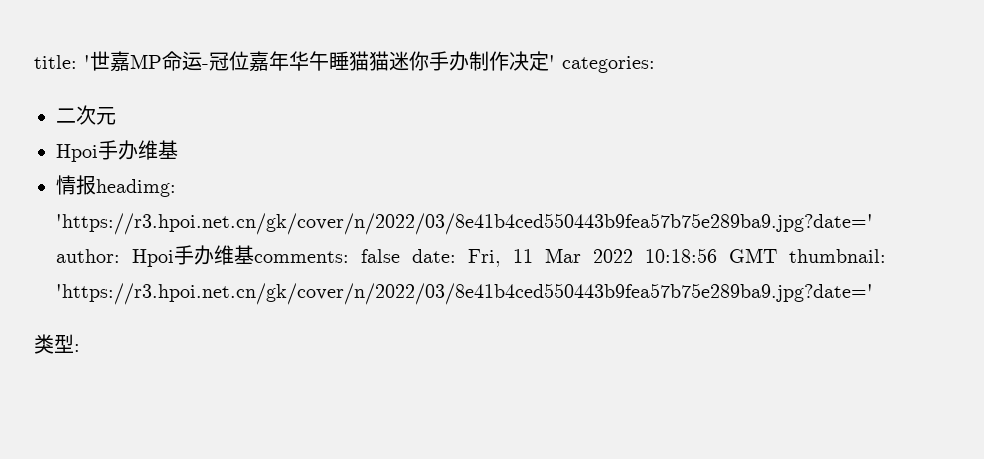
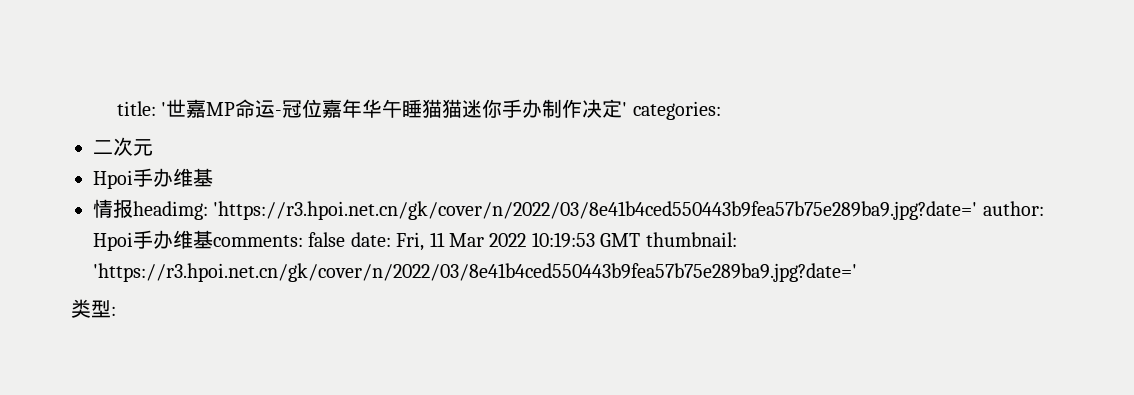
- 情报headimg: 'https://r3.hpoi.net.cn/gk/cover/n/2022/03/8e41b4ced550443b9fea57b75e289ba9.jpg?date=' author: Hpoi手办维基comments: false date: Fri, 11 Mar 2022 10:18:56 GMT thumbnail: 'https://r3.hpoi.net.cn/gk/cover/n/2022/03/8e41b4ced550443b9fea57b75e289ba9.jpg?date='
+ 情报headimg: 'https://r3.hpoi.net.cn/gk/cover/n/2022/03/8e41b4ced550443b9fea57b75e289ba9.jpg?date=' author: Hpoi手办维基comments: false date: Fri, 11 Mar 2022 10:19:53 GMT thumbnail: 'https://r3.hpoi.net.cn/gk/cover/n/2022/03/8e41b4ced550443b9fea57b75e289ba9.jpg?date='

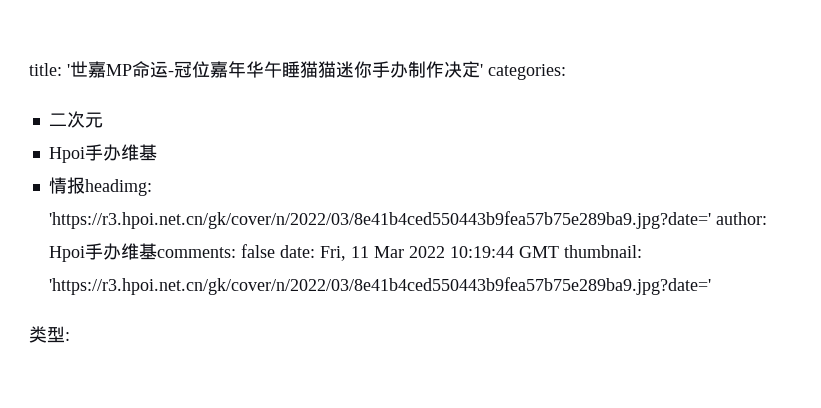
- 情报headimg: 'https://r3.hpoi.net.cn/gk/cover/n/2022/03/8e41b4ced550443b9fea57b75e289ba9.jpg?date=' author: Hpoi手办维基comments: false date: Fri, 11 Mar 2022 10:19:53 GMT thumbnail: 'https://r3.hpoi.net.cn/gk/cover/n/2022/03/8e41b4ced550443b9fea57b75e289ba9.jpg?date='
+ 情报headimg: 'https://r3.hpoi.net.cn/gk/cover/n/2022/03/8e41b4ced550443b9fea57b75e289ba9.jpg?date=' author: Hpoi手办维基comments: false date: Fri, 11 Mar 2022 10:19:44 GMT thumbnail: 'https://r3.hpoi.net.cn/gk/cover/n/2022/03/8e41b4ced550443b9fea57b75e289ba9.jpg?date='

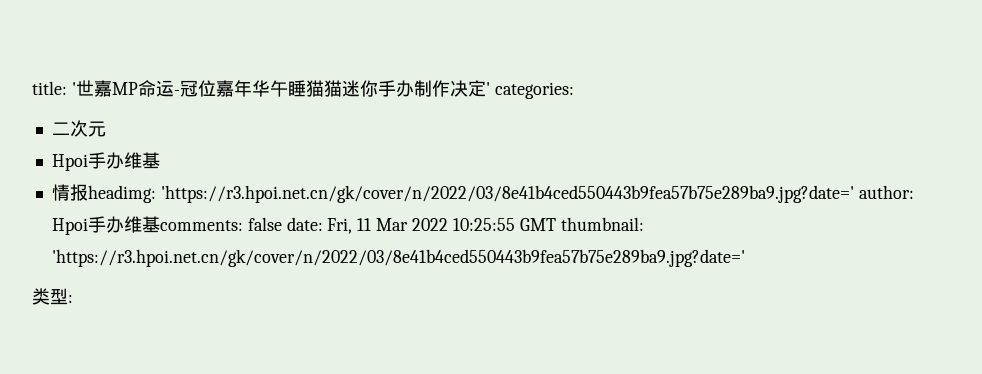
- 情报headimg: 'https://r3.hpoi.net.cn/gk/cover/n/2022/03/8e41b4ced550443b9fea57b75e289ba9.jpg?date=' author: Hpoi手办维基comments: false date: Fri, 11 Mar 2022 10:19:44 GMT thumbnail: 'https://r3.hpoi.net.cn/gk/cover/n/2022/03/8e41b4ced550443b9fea57b75e289ba9.jpg?date='
+ 情报headimg: 'https://r3.hpoi.net.cn/gk/cover/n/2022/03/8e41b4ced550443b9fea57b75e289ba9.jpg?date=' author: Hpoi手办维基comments: false date: Fri, 11 Mar 2022 10:25:55 GMT thumbnail: 'https://r3.hpoi.net.cn/gk/cover/n/2022/03/8e41b4ced550443b9fea57b75e289ba9.jpg?date='

